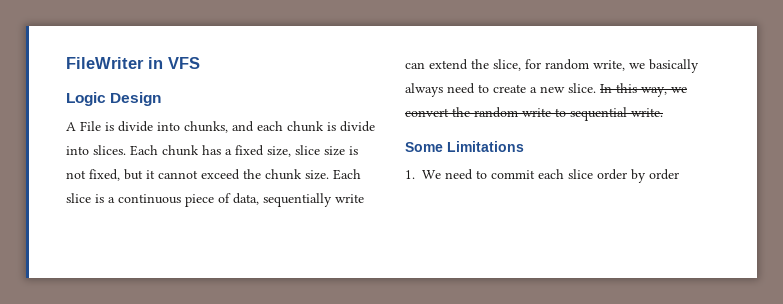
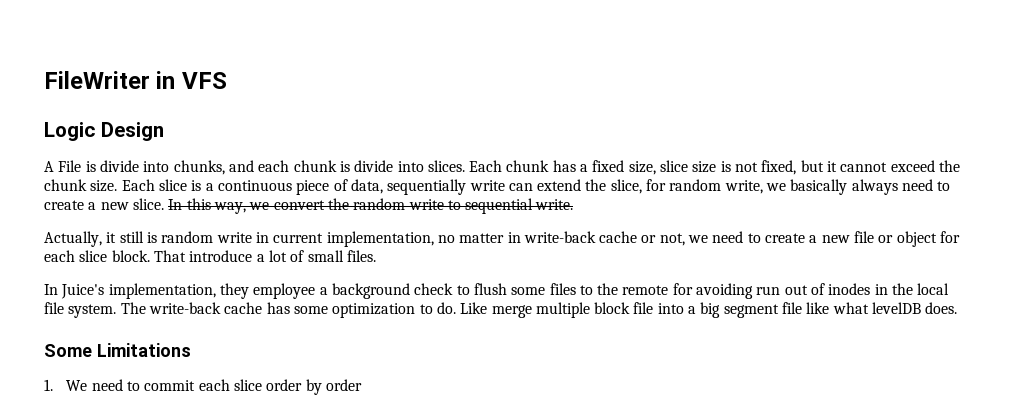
+ Actually, it still is random write in current implementation, no matter in write-back cache or not, we need to create a new file or object for each slice block. That introduce a lot of small files.
+ In Juice's implementation, they employee a background check to flush some files to the remote for avoiding run out of inodes in the local file system. The write-back cache has some optimization to do. Like merge multiple block file into a big segment file like what levelDB does.

